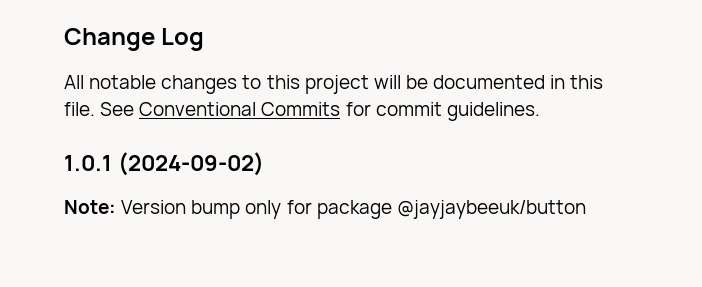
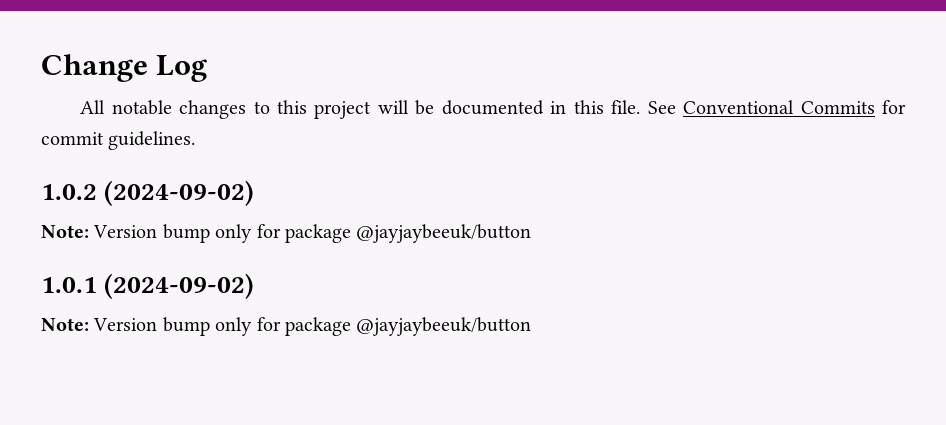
+ 1.0.2 (2024-09-02)
+ Note: Version bump only for package @jayjaybeeuk/button

